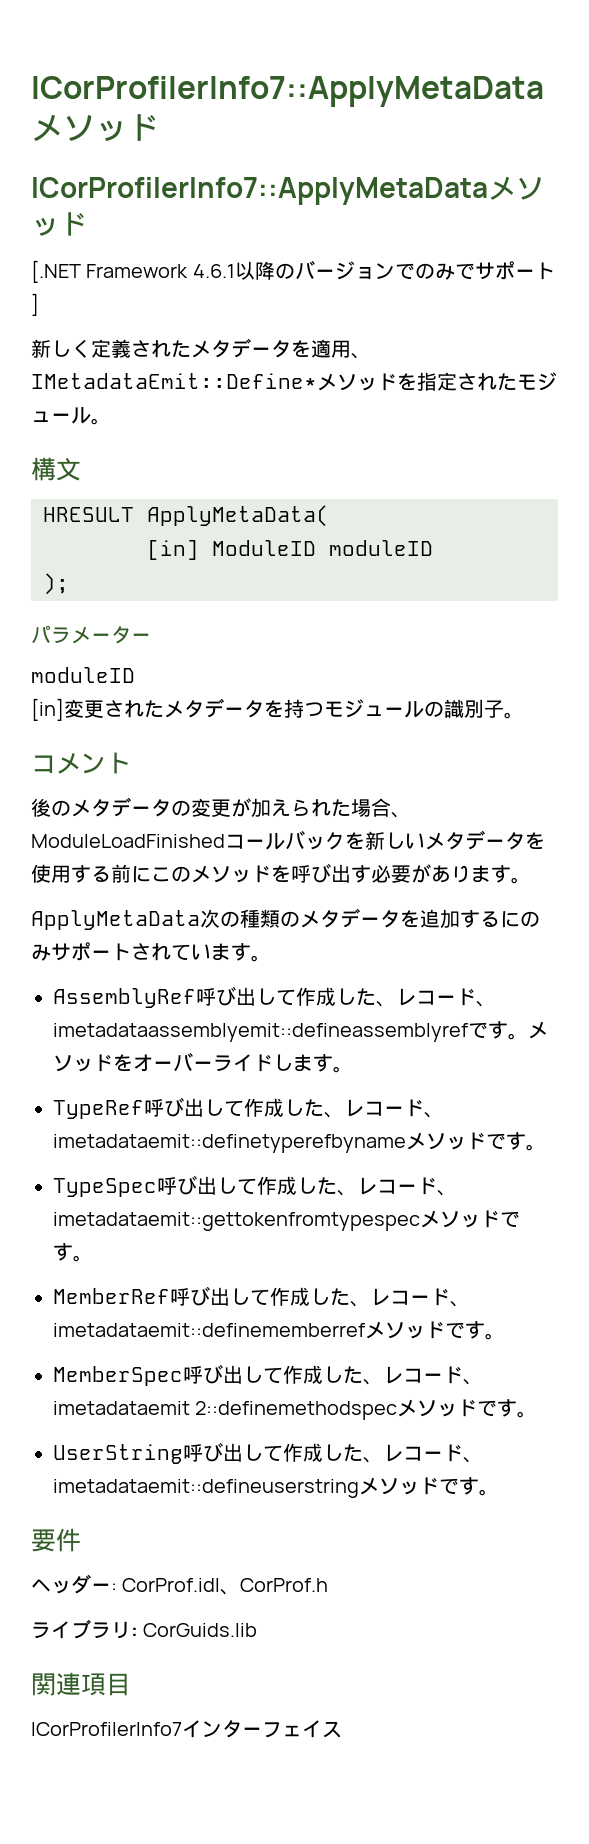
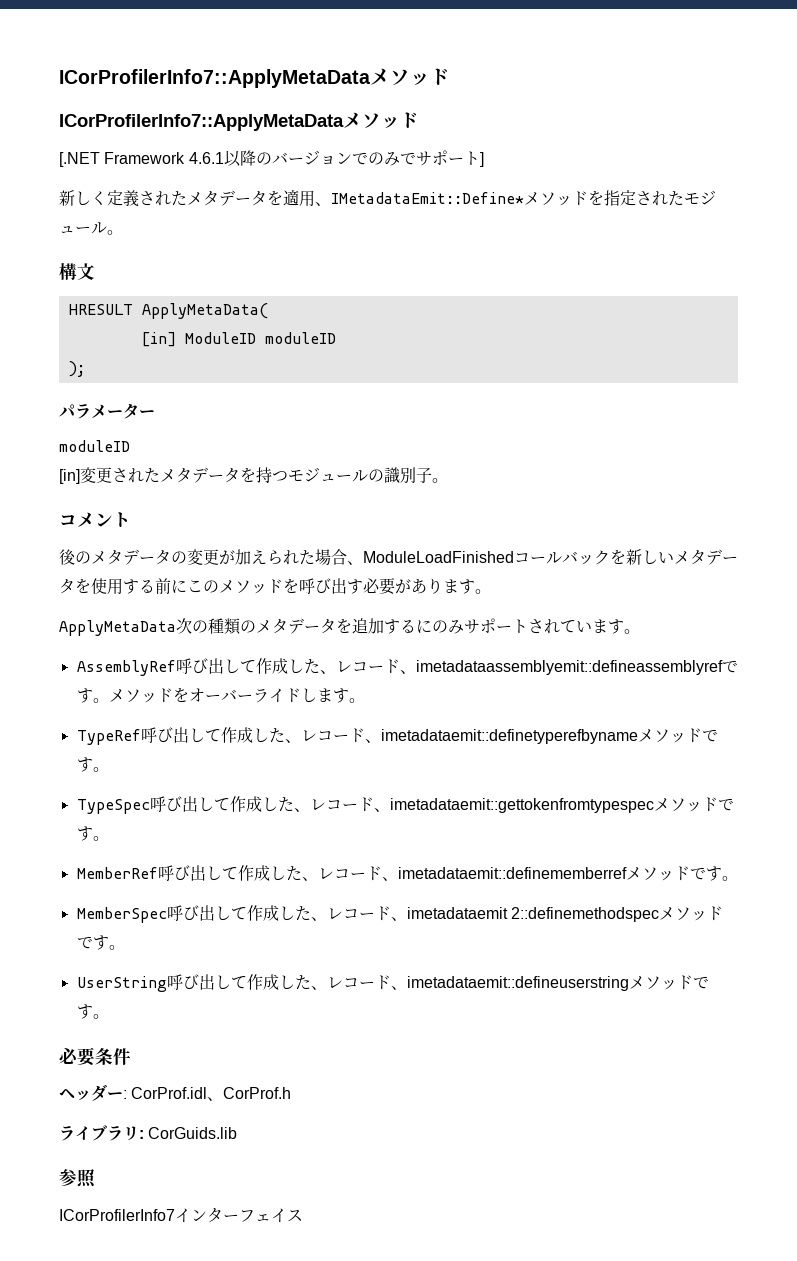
- 要件
+ 必要条件
- 関連項目
+ 参照

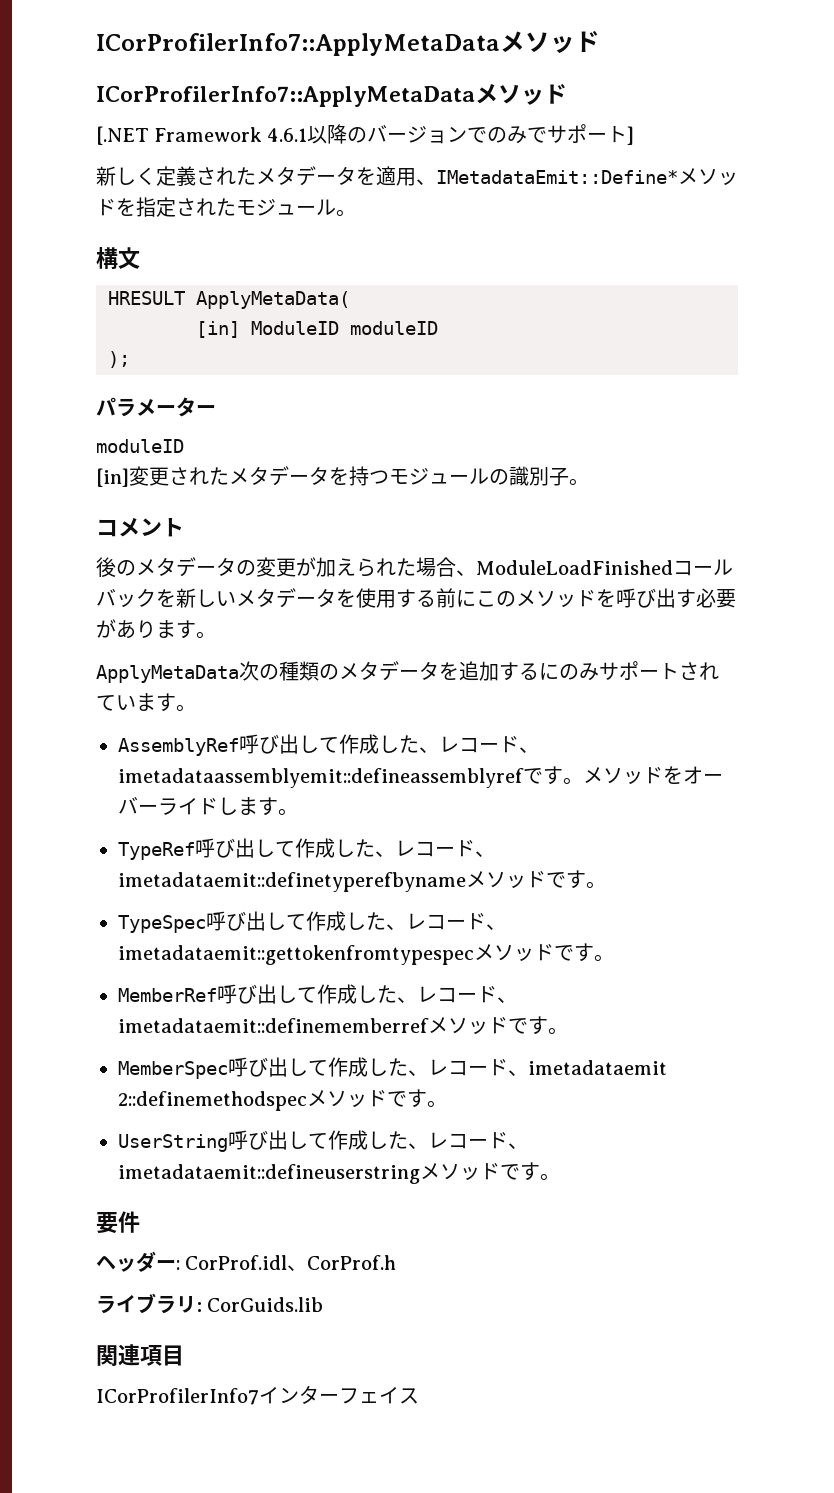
- 必要条件
+ 要件
- 参照
+ 関連項目

